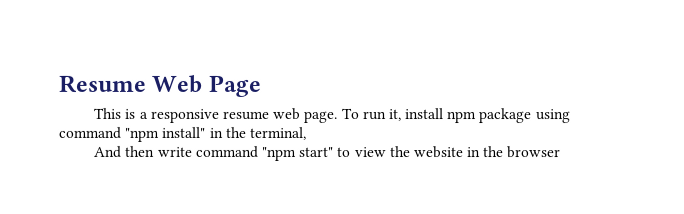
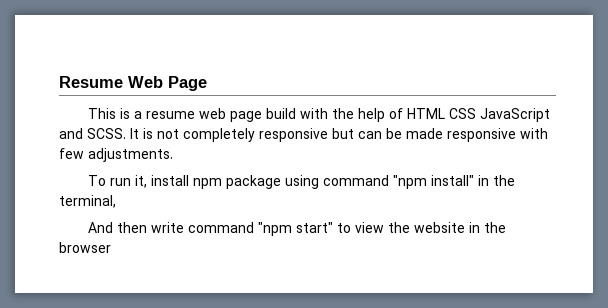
- This is a responsive resume web page. To run it, install npm package using command "npm install" in the terminal,
+ This is a resume web page build with the help of HTML CSS JavaScript and SCSS. It is not completely responsive but can be made responsive with few adjustments.
+ To run it, install npm package using command "npm install" in the terminal,

